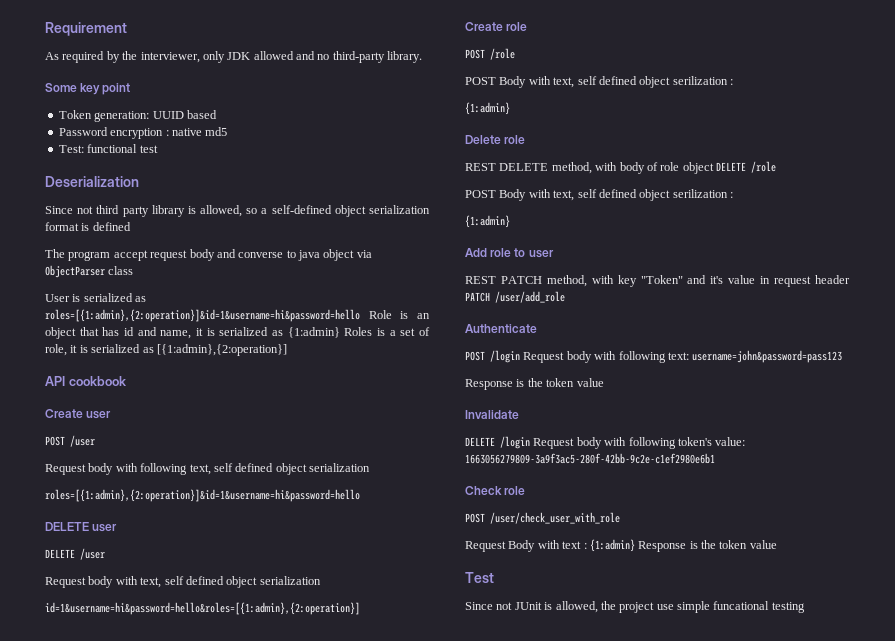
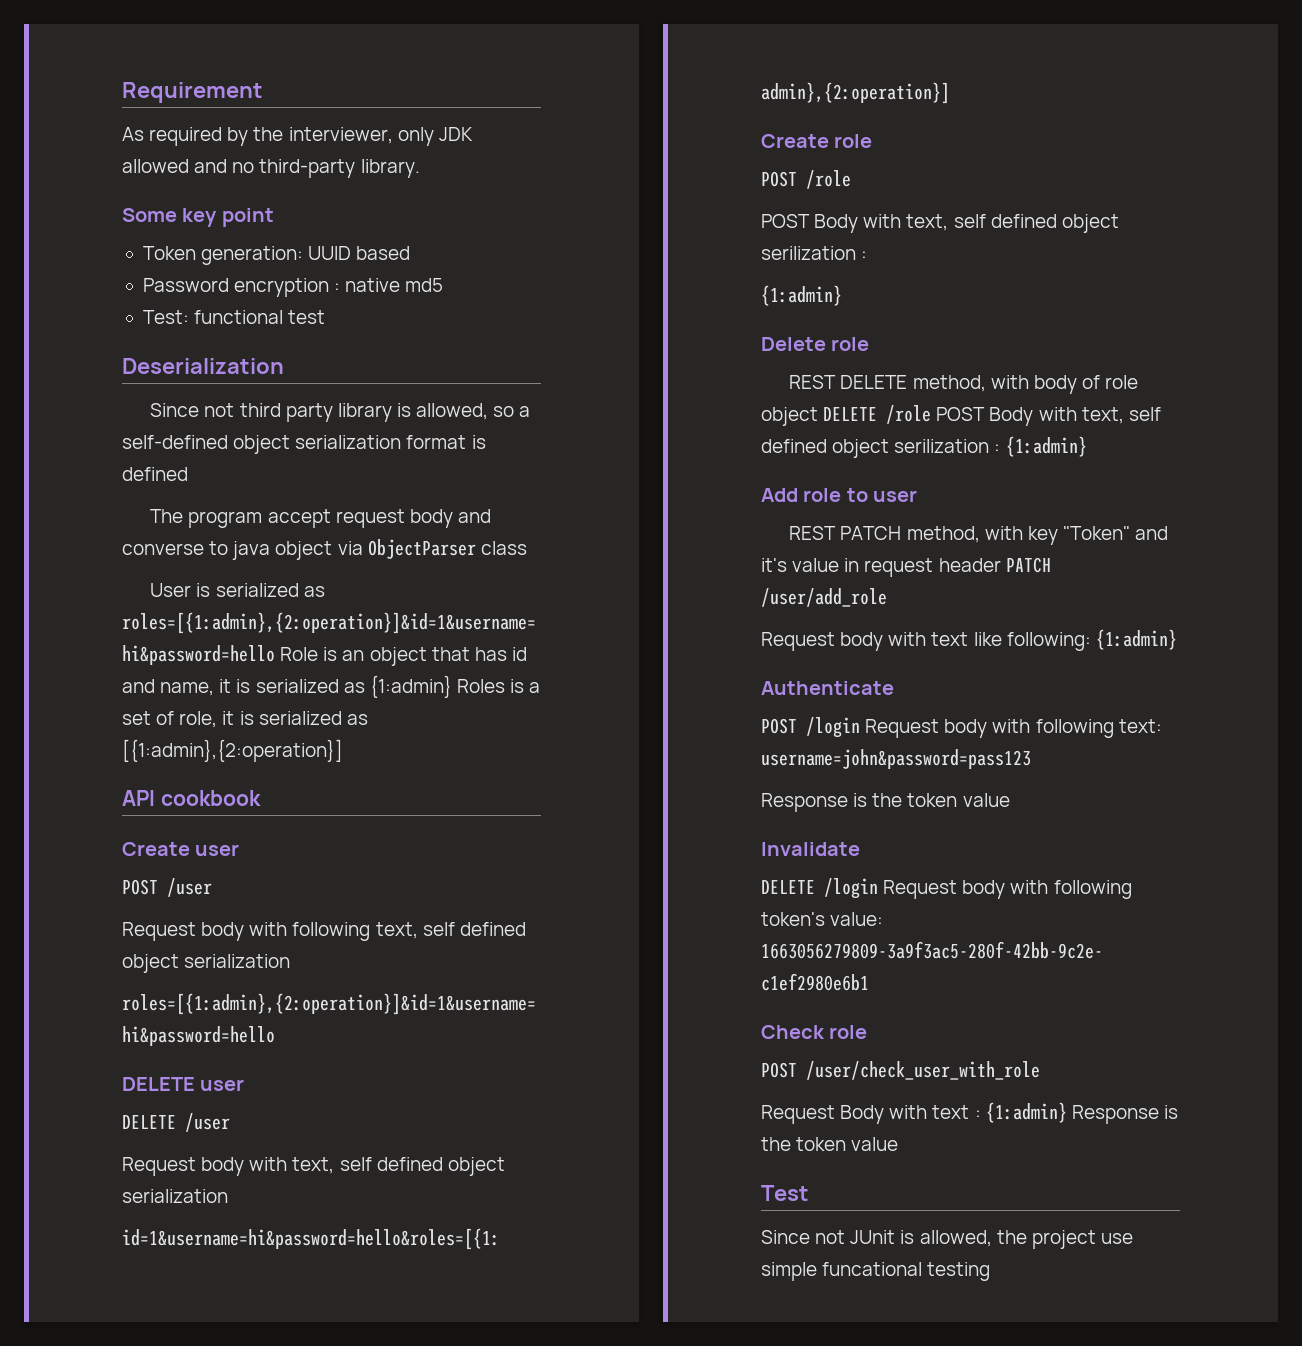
- REST DELETE method, with body of role object DELETE /role
- POST Body with text, self defined object serilization :
- {1:admin}
+ REST DELETE method, with body of role object DELETE /role POST Body with text, self defined object serilization : {1:admin}
+ Request body with text like following: {1:admin}

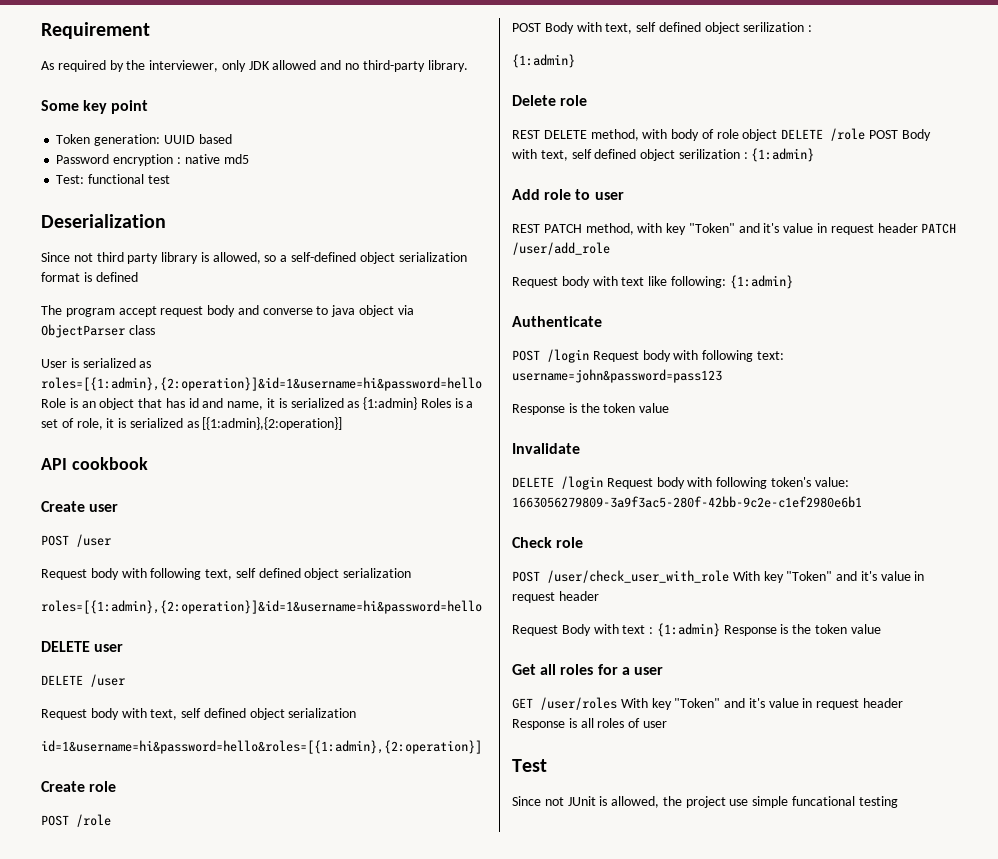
- POST /user/check_user_with_role
+ POST /user/check_user_with_role With key "Token" and it's value in request header
+ Get all roles for a user
+ GET /user/roles With key "Token" and it's value in request header Response is all roles of user

